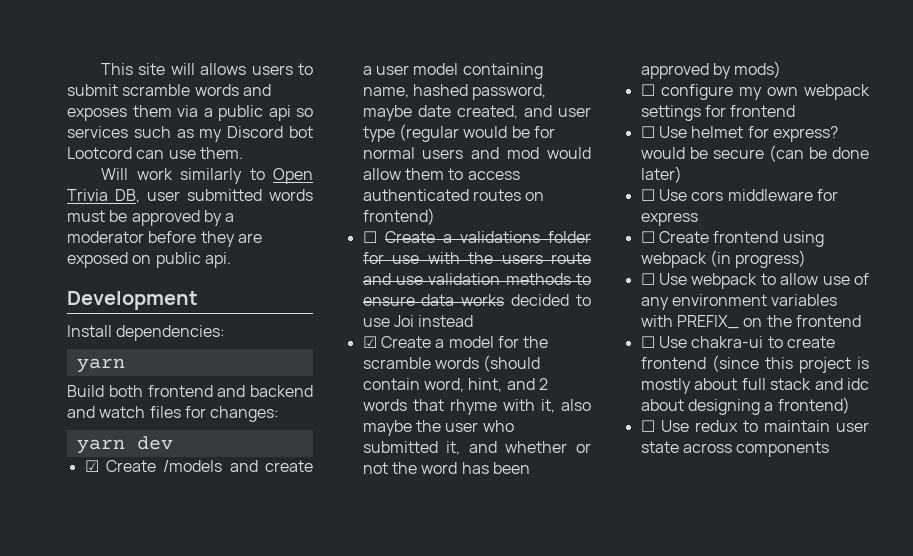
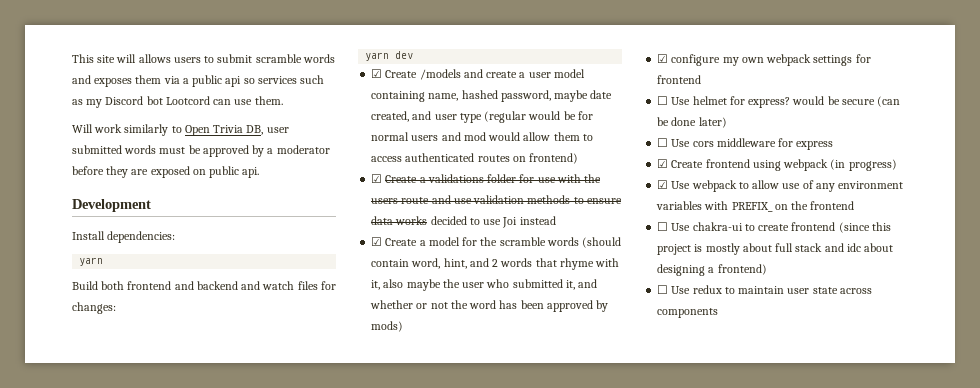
- ☐ Create a validations folder for use with the users route and use validation methods to ensure data works decided to use Joi instead
+ ☑ Create a validations folder for use with the users route and use validation methods to ensure data works decided to use Joi instead
- ☐ configure my own webpack settings for frontend
+ ☑ configure my own webpack settings for frontend
- ☐ Create frontend using webpack (in progress)
+ ☑ Create frontend using webpack (in progress)
- ☐ Use webpack to allow use of any environment variables with PREFIX_ on the frontend
+ ☑ Use webpack to allow use of any environment variables with PREFIX_ on the frontend

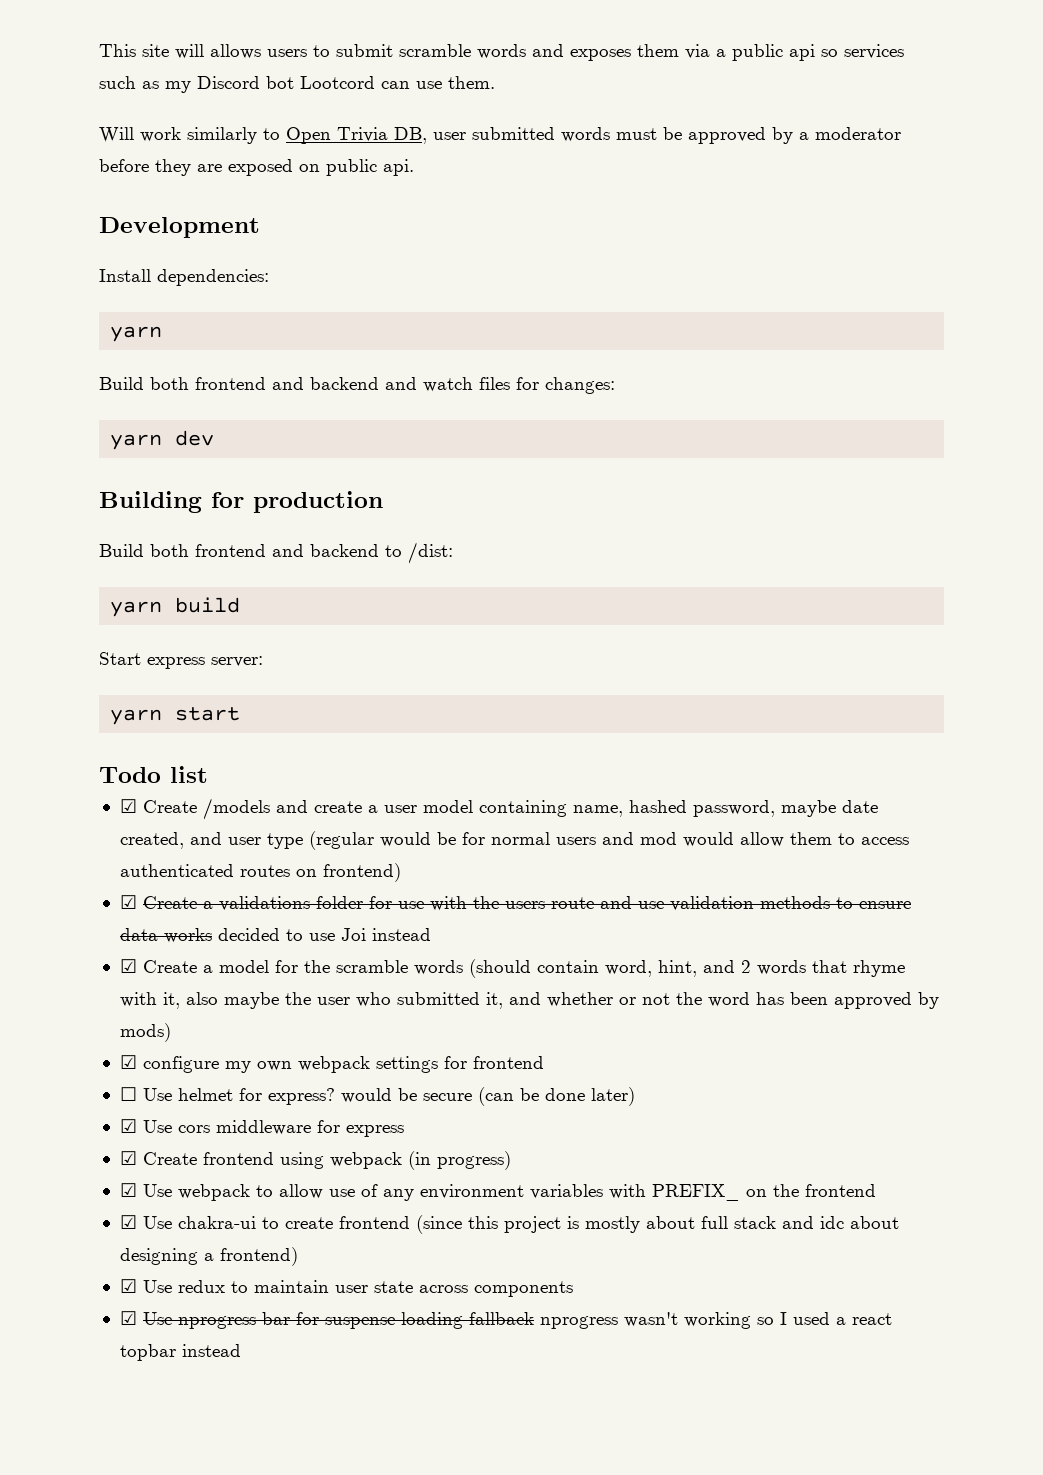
+ Building for production
+ Build both frontend and backend to /dist:
+ yarn build
+ Start express server:
+ yarn start
+ Todo list
- ☐ Use cors middleware for express
+ ☑ Use cors middleware for express
- ☐ Use chakra-ui to create frontend (since this project is mostly about full stack and idc about designing a frontend)
+ ☑ Use chakra-ui to create frontend (since this project is mostly about full stack and idc about designing a frontend)
- ☐ Use redux to maintain user state across components
+ ☑ Use redux to maintain user state across components
+ ☑ Use nprogress bar for suspense loading fallback nprogress wasn't working so I used a react topbar instead

